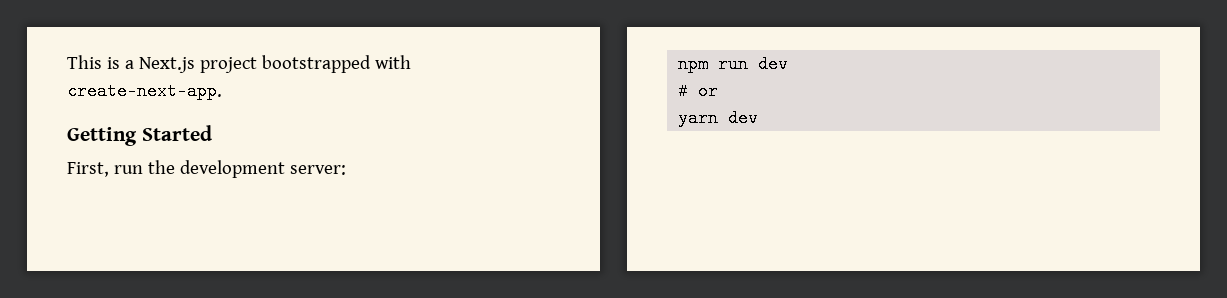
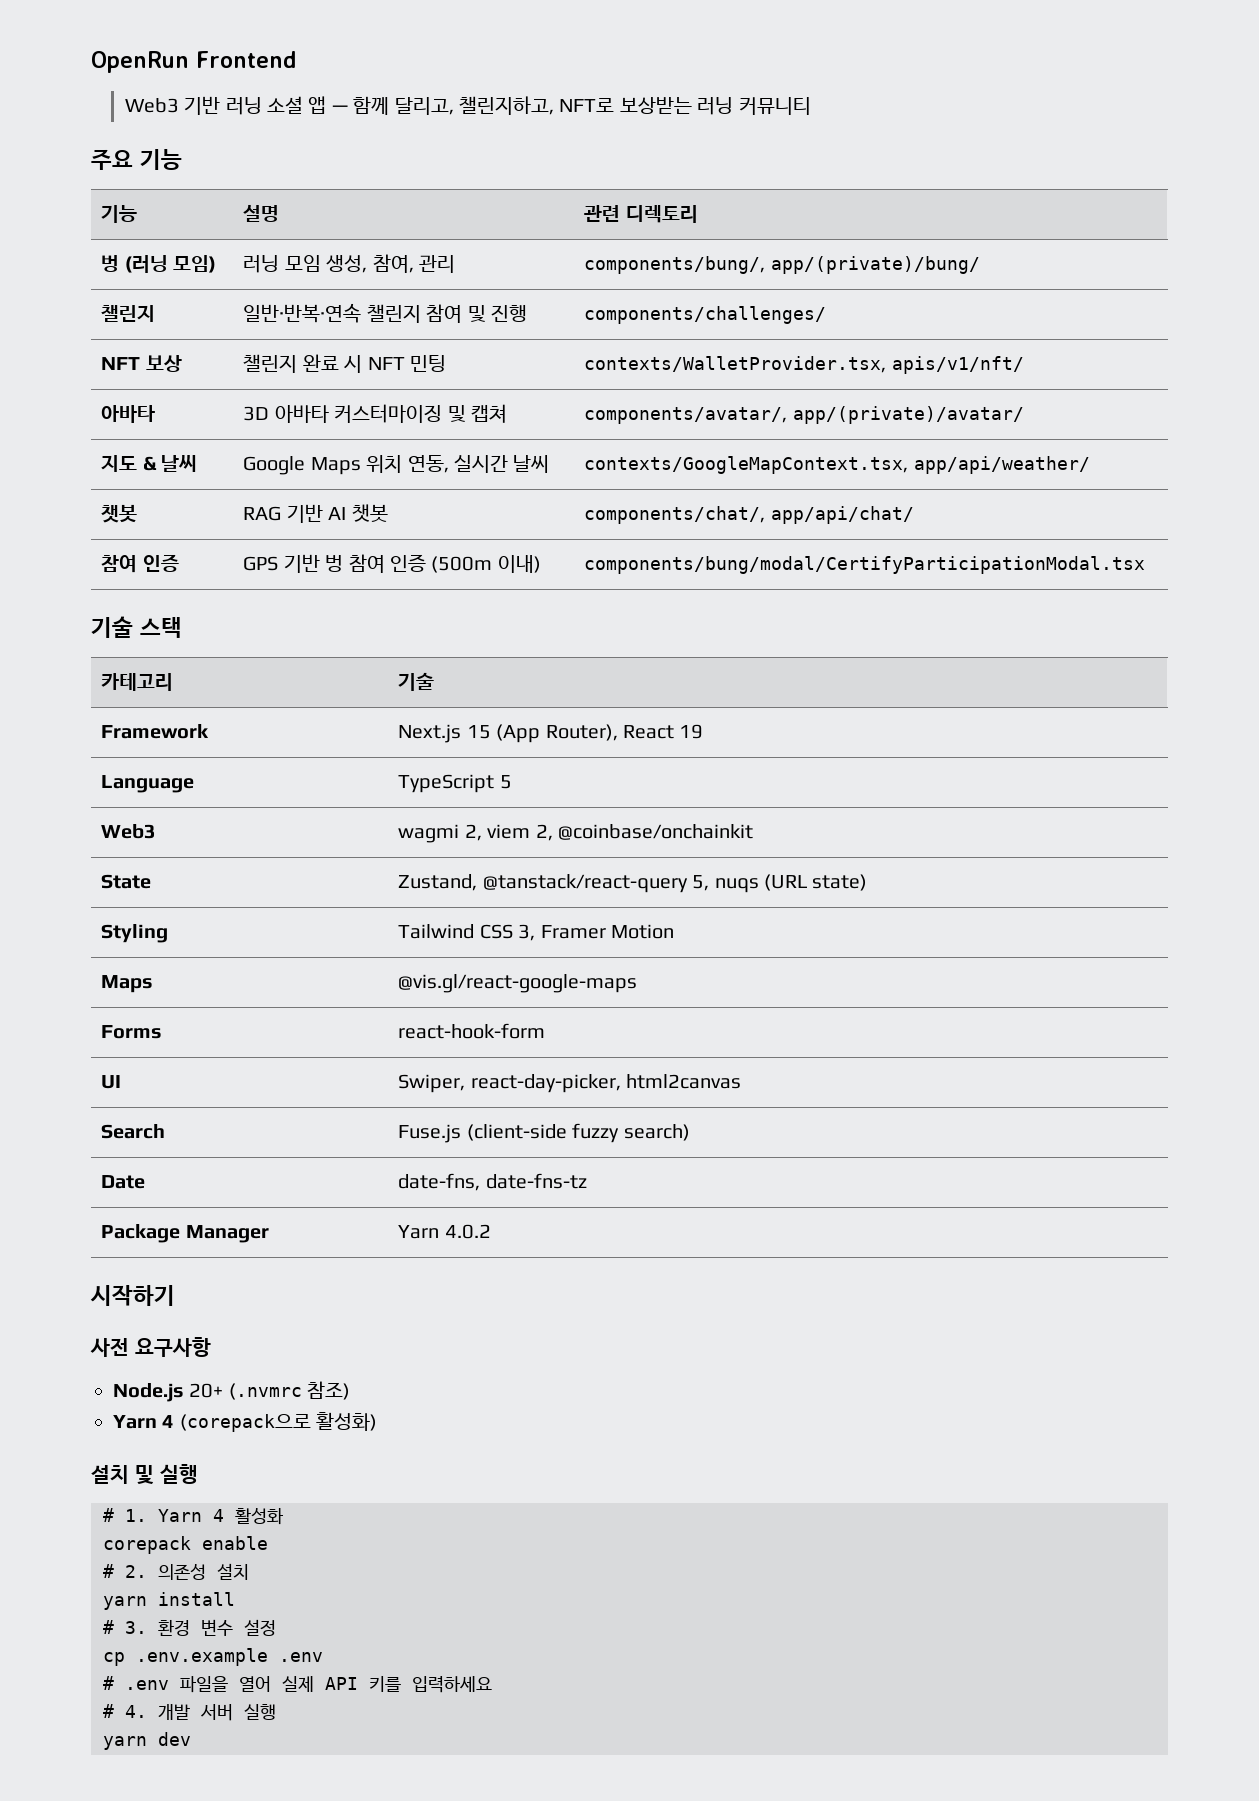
- This is a Next.js project bootstrapped with create-next-app.
- Getting Started
- First, run the development server:
- npm run dev
- # or
+ OpenRun Frontend
+ Web3 기반 러닝 소셜 앱 — 함께 달리고, 챌린지하고, NFT로 보상받는 러닝 커뮤니티
+ 주요 기능
+ 기능 | 설명 | 관련 디렉토리
+ 벙 (러닝 모임) | 러닝 모임 생성, 참여, 관리 | components/bung/, app/(private)/bung/
+ 챌린지 | 일반·반복·연속 챌린지 참여 및 진행 | components/challenges/
+ NFT 보상 | 챌린지 완료 시 NFT 민팅 | contexts/WalletProvider.tsx, apis/v1/nft/
+ 아바타 | 3D 아바타 커스터마이징 및 캡쳐 | components/avatar/, app/(private)/avatar/
+ 지도 & 날씨 | Google Maps 위치 연동, 실시간 날씨 | contexts/GoogleMapContext.tsx, app/api/weather/
+ 챗봇 | RAG 기반 AI 챗봇 | components/chat/, app/api/chat/
+ 참여 인증 | GPS 기반 벙 참여 인증 (500m 이내) | components/bung/modal/CertifyParticipationModal.tsx
+ 기술 스택
+ 카테고리 | 기술
+ Framework | Next.js 15 (App Router), React 19
+ Language | TypeScript 5
+ Web3 | wagmi 2, viem 2, @coinbase/onchainkit
+ State | Zustand, @tanstack/react-query 5, nuqs (URL state)
+ Styling | Tailwind CSS 3, Framer Motion
+ Maps | @vis.gl/react-google-maps
+ Forms | react-hook-form
+ UI | Swiper, react-day-picker, html2canvas
+ Search | Fuse.js (client-side fuzzy search)
+ Date | date-fns, date-fns-tz
+ Package Manager | Yarn 4.0.2
+ 시작하기
+ 사전 요구사항
+ Node.js 20+ (.nvmrc 참조)
+ Yarn 4 (corepack으로 활성화)
+ 설치 및 실행
+ # 1. Yarn 4 활성화
+ corepack enable
+ # 2. 의존성 설치
+ yarn install
+ # 3. 환경 변수 설정
+ cp .env.example .env
+ # .env 파일을 열어 실제 API 키를 입력하세요
+ # 4. 개발 서버 실행

